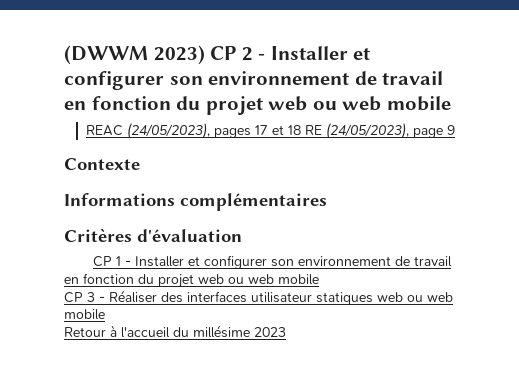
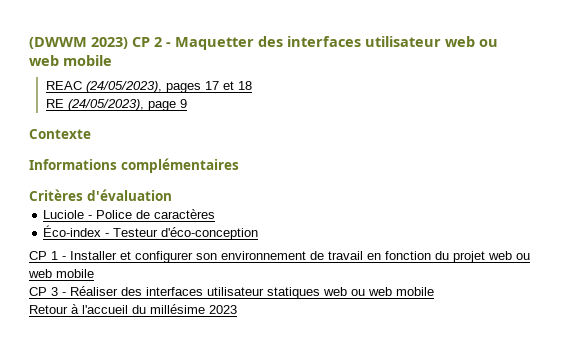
- (DWWM 2023) CP 2 - Installer et configurer son environnement de travail en fonction du projet web ou web mobile
+ (DWWM 2023) CP 2 - Maquetter des interfaces utilisateur web ou web mobile
- REAC (24/05/2023), pages 17 et 18 RE (24/05/2023), page 9
+ REAC (24/05/2023), pages 17 et 18
+ RE (24/05/2023), page 9
+ Luciole - Police de caractères
+ Éco-index - Testeur d'éco-conception

